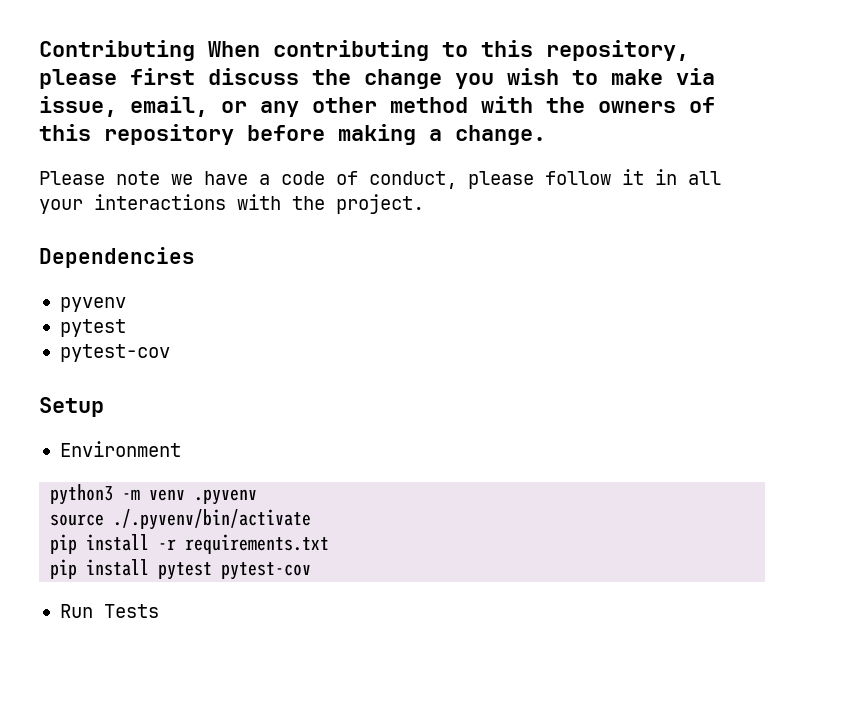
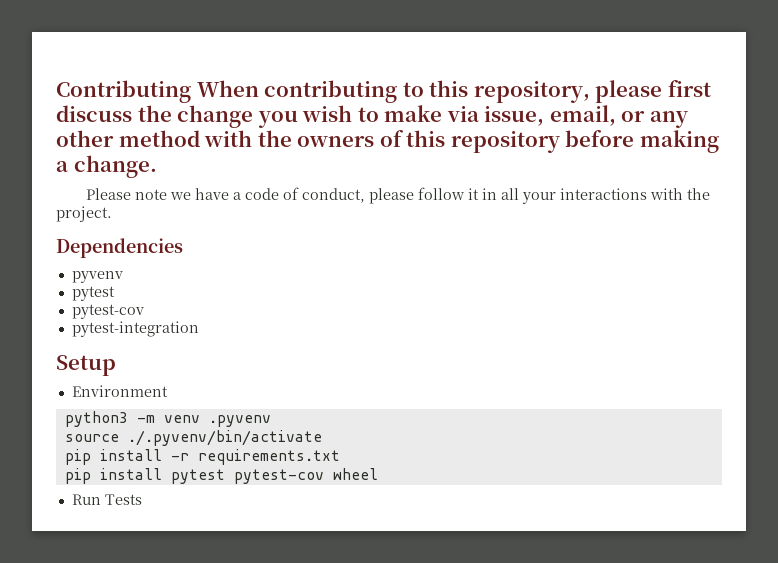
+ pytest-integration
- pip install pytest pytest-cov
+ pip install pytest pytest-cov wheel

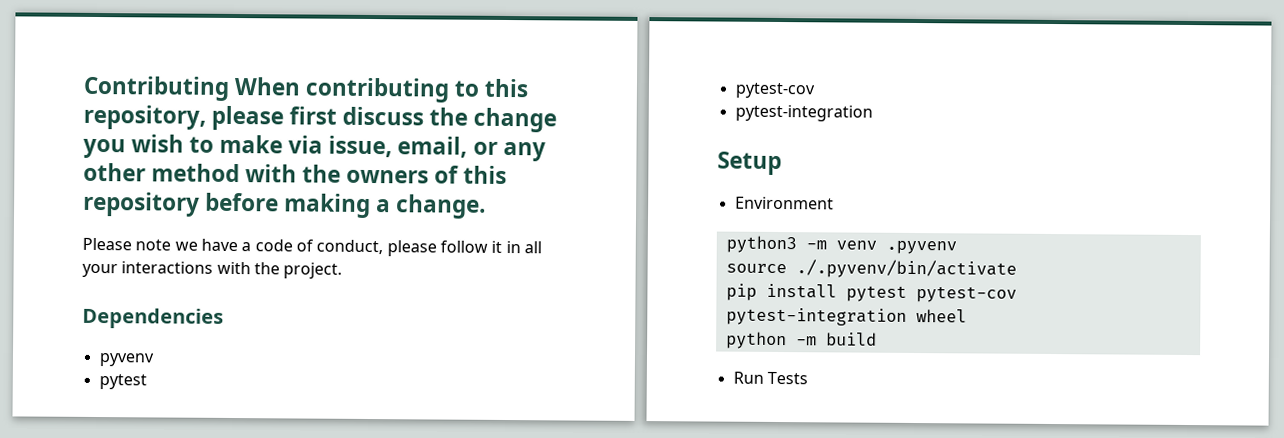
- pip install -r requirements.txt
- pip install pytest pytest-cov wheel
+ pip install pytest pytest-cov pytest-integration wheel
+ python -m build

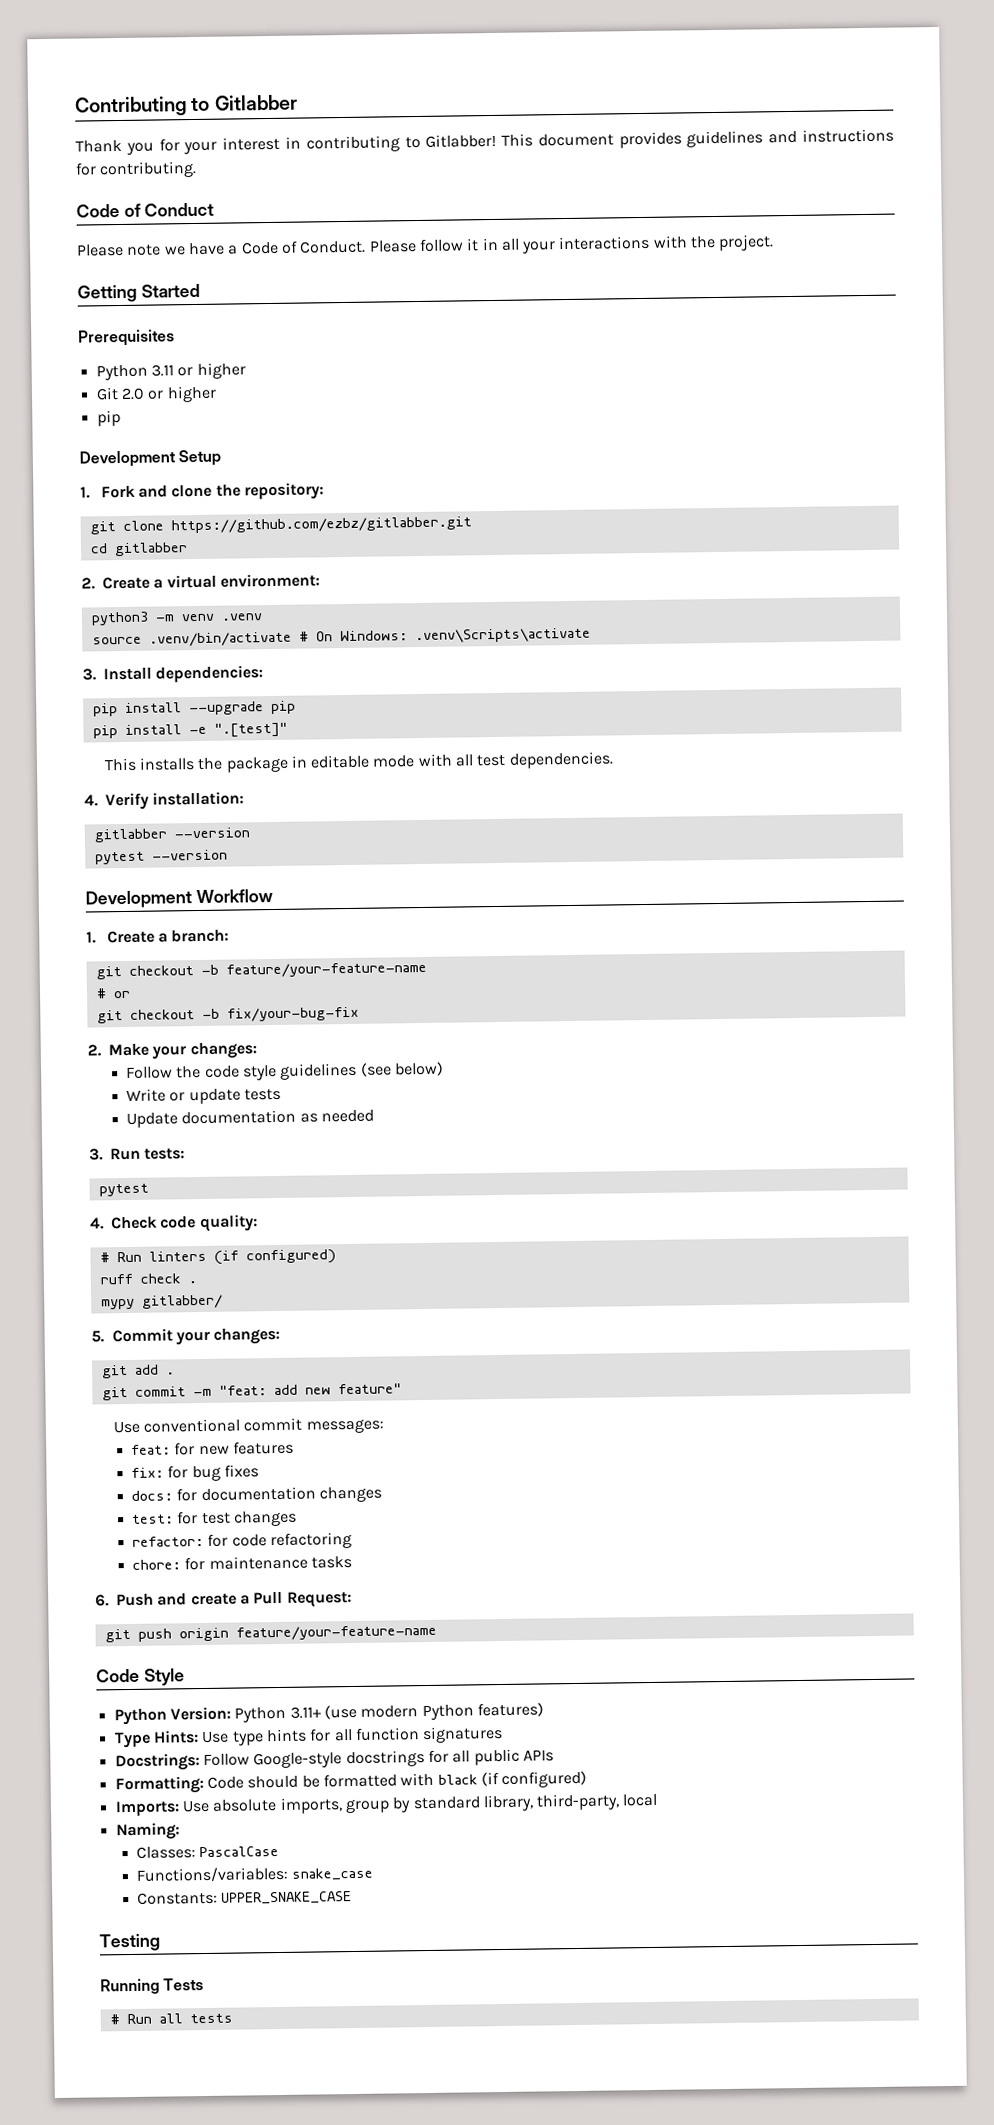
- Contributing When contributing to this repository, please first discuss the change you wish to make via issue, email, or any other method with the owners of this repository before making a change.
+ Contributing to Gitlabber
+ Thank you for your interest in contributing to Gitlabber! This document provides guidelines and instructions for contributing.
+ Code of Conduct
- Please note we have a code of conduct, please follow it in all your interactions with the project.
+ Please note we have a Code of Conduct. Please follow it in all your interactions with the project.
- Dependencies
- pyvenv
- pytest
- pytest-cov
- pytest-integration
- Setup
- Environment
+ Getting Started
+ Prerequisites
+ Python 3.11 or higher
+ Git 2.0 or higher
+ pip
+ Development Setup
+ 1. Fork and clone the repository:
+ git clone https://github.com/ezbz/gitlabber.git
+ cd gitlabber
+ 2. Create a virtual environment:
- python3 -m venv .pyvenv
+ python3 -m venv .venv
- source ./.pyvenv/bin/activate
- pip install pytest pytest-cov pytest-integration wheel
- python -m build
- Run Tests
+ source .venv/bin/activate # On Windows: .venv\Scripts\activate
+ 3. Install dependencies:
+ pip install --upgrade pip
+ pip install -e ".[test]"
+ This installs the package in editable mode with all test dependencies.
+ 4. Verify installation:
+ gitlabber --version
+ pytest --version
+ Development Workflow
+ 1. Create a branch:
+ git checkout -b feature/your-feature-name
+ # or
+ git checkout -b fix/your-bug-fix
+ 2. Make your changes:
+ Follow the code style guidelines (see below)
+ Write or update tests
+ Update documentation as needed
+ 3. Run tests:
+ pytest
+ 4. Check code quality:
+ # Run linters (if configured)
+ ruff check .
+ mypy gitlabber/
+ 5. Commit your changes:
+ git add .
+ git commit -m "feat: add new feature"
+ Use conventional commit messages:
+ feat: for new features
+ fix: for bug fixes
+ docs: for documentation changes
+ test: for test changes
+ refactor: for code refactoring
+ chore: for maintenance tasks
+ 6. Push and create a Pull Request:
+ git push origin feature/your-feature-name
+ Code Style
+ Python Version: Python 3.11+ (use modern Python features)
+ Type Hints: Use type hints for all function signatures
+ Docstrings: Follow Google-style docstrings for all public APIs
+ Formatting: Code should be formatted with black (if configured)
+ Imports: Use absolute imports, group by standard library, third-party, local
+ Naming:
+ Classes: PascalCase
+ Functions/variables: snake_case
+ Constants: UPPER_SNAKE_CASE
+ Testing
+ Running Tests
+ # Run all tests

